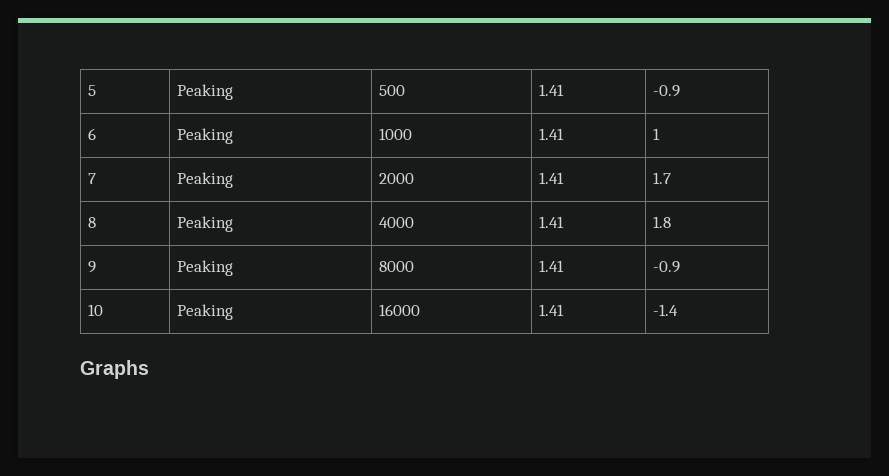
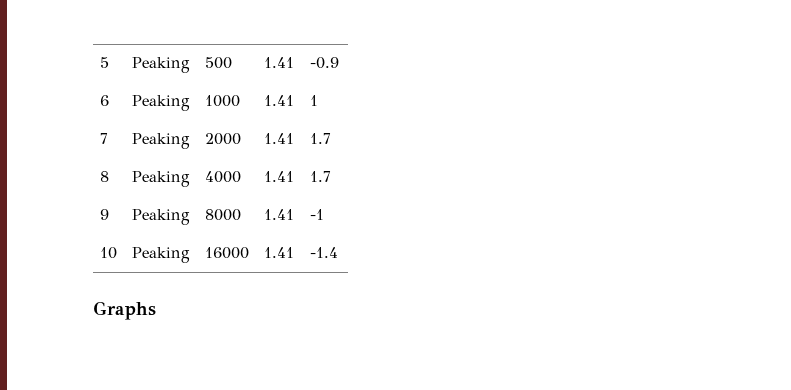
- 8 | Peaking | 4000 | 1.41 | 1.8
+ 8 | Peaking | 4000 | 1.41 | 1.7
- 9 | Peaking | 8000 | 1.41 | -0.9
+ 9 | Peaking | 8000 | 1.41 | -1

